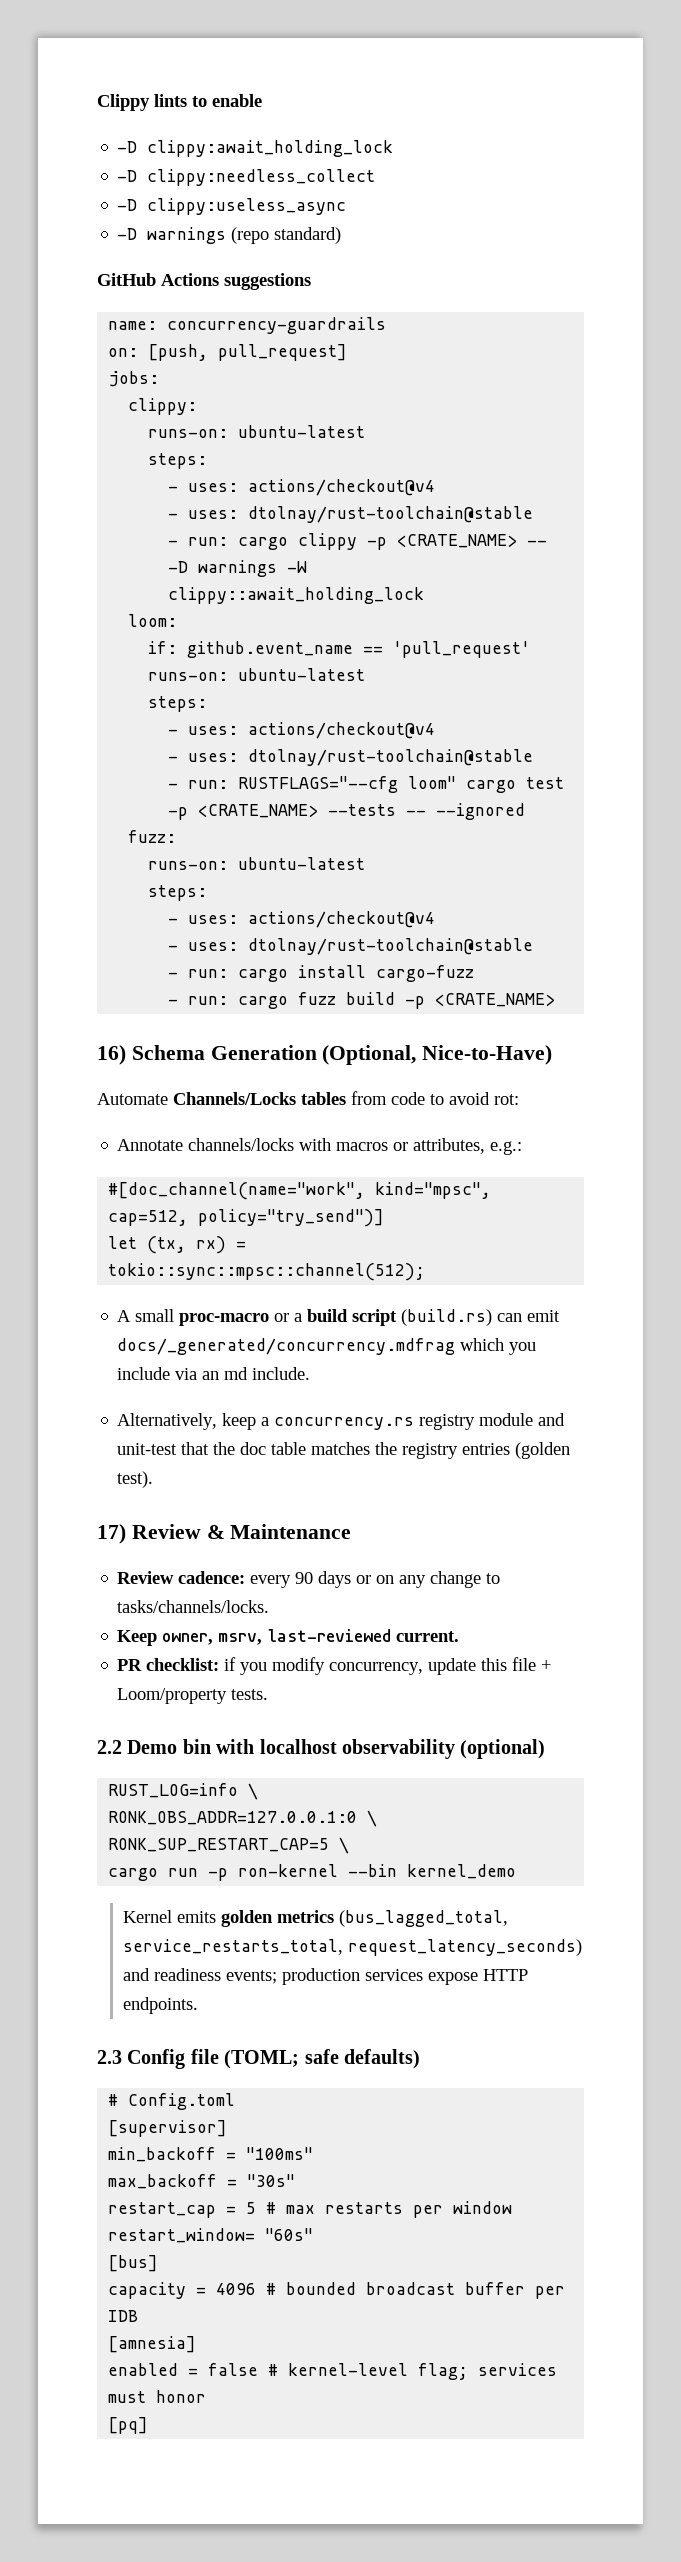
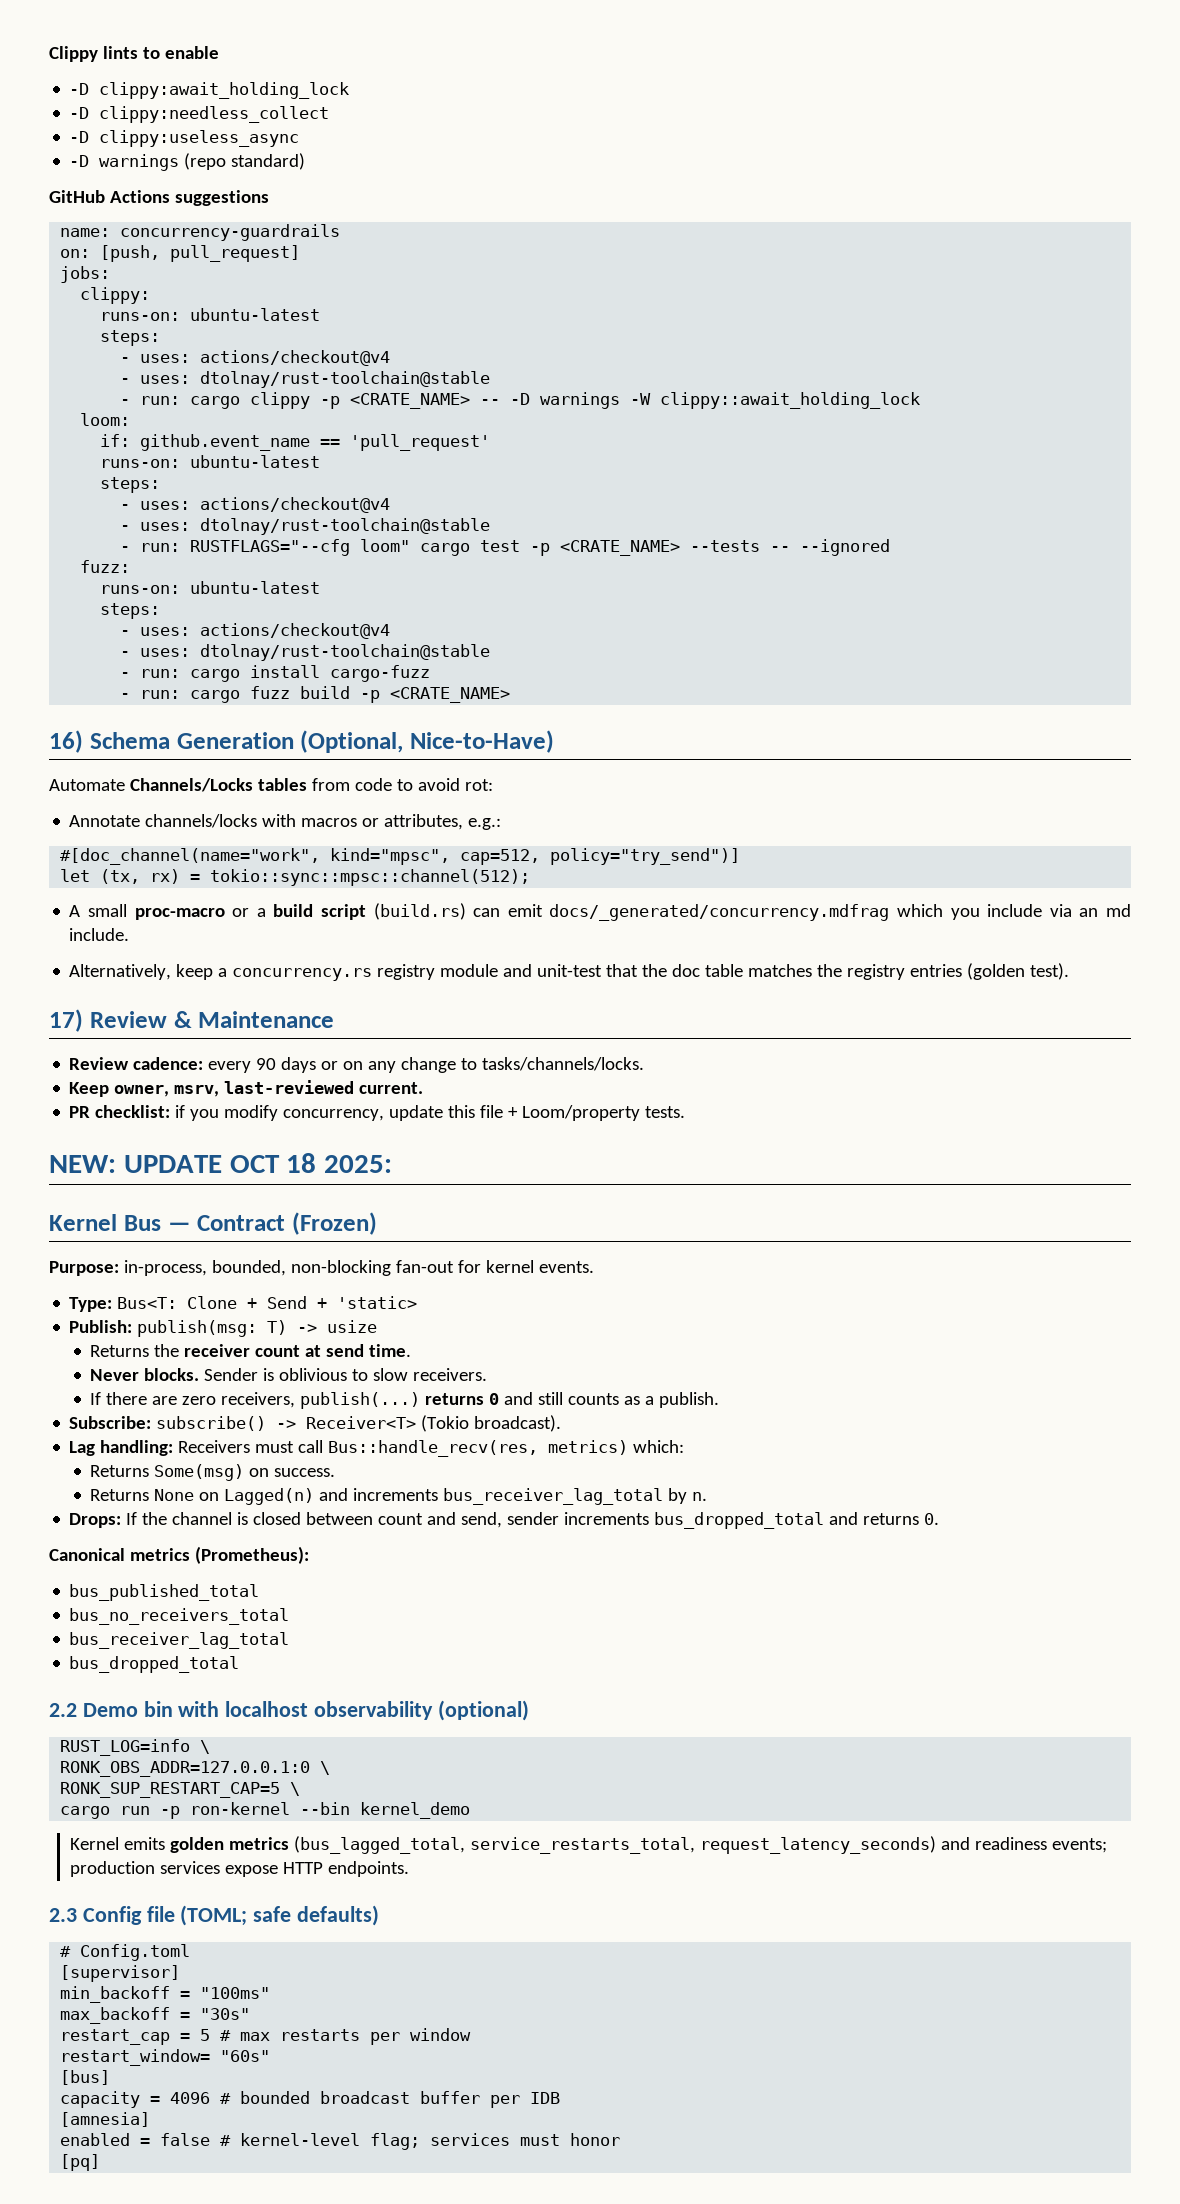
+ NEW: UPDATE OCT 18 2025:
+ Kernel Bus — Contract (Frozen)
+ Purpose: in-process, bounded, non-blocking fan-out for kernel events.
+ Type: Bus<T: Clone + Send + 'static>
+ Publish: publish(msg: T) -> usize
+ Returns the receiver count at send time.
+ Never blocks. Sender is oblivious to slow receivers.
+ If there are zero receivers, publish(...) returns 0 and still counts as a publish.
+ Subscribe: subscribe() -> Receiver<T> (Tokio broadcast).
+ Lag handling: Receivers must call Bus::handle_recv(res, metrics) which:
+ Returns Some(msg) on success.
+ Returns None on Lagged(n) and increments bus_receiver_lag_total by n.
+ Drops: If the channel is closed between count and send, sender increments bus_dropped_total and returns 0.
+ Canonical metrics (Prometheus):
+ bus_published_total
+ bus_no_receivers_total
+ bus_receiver_lag_total
+ bus_dropped_total

